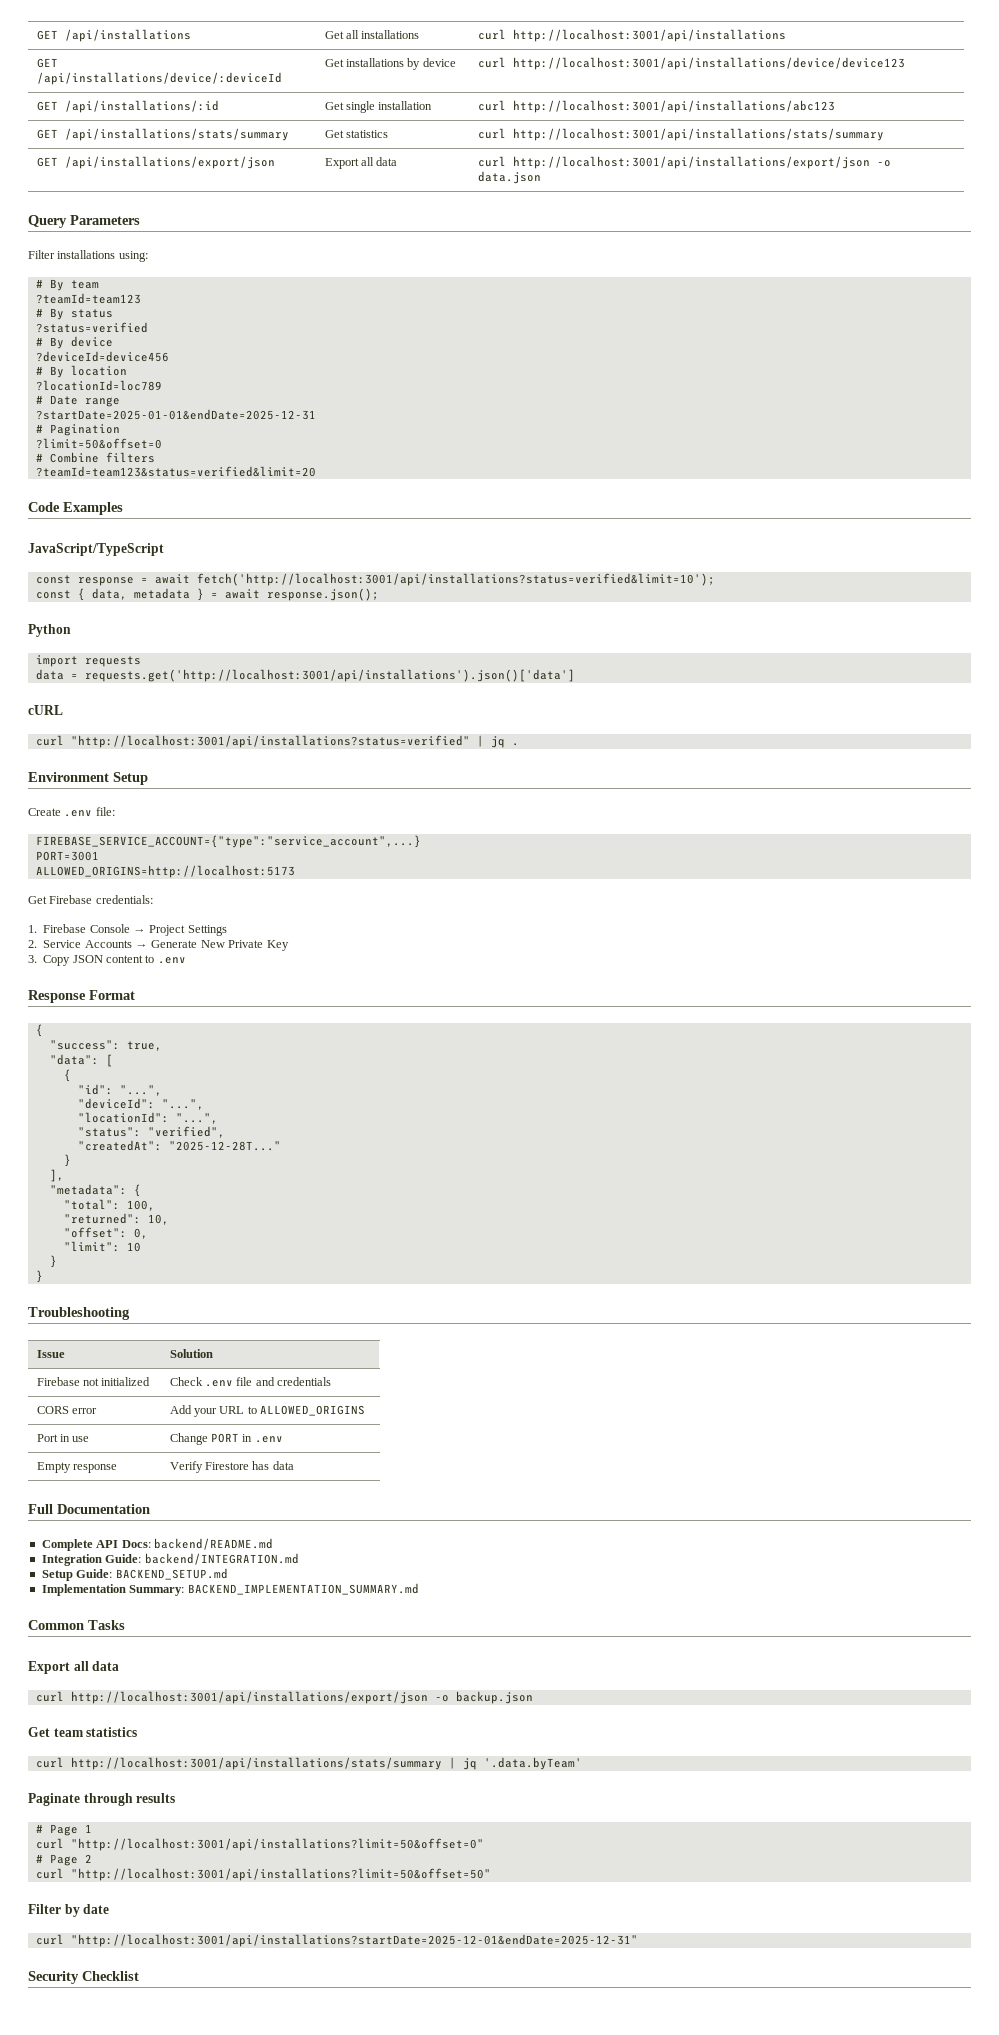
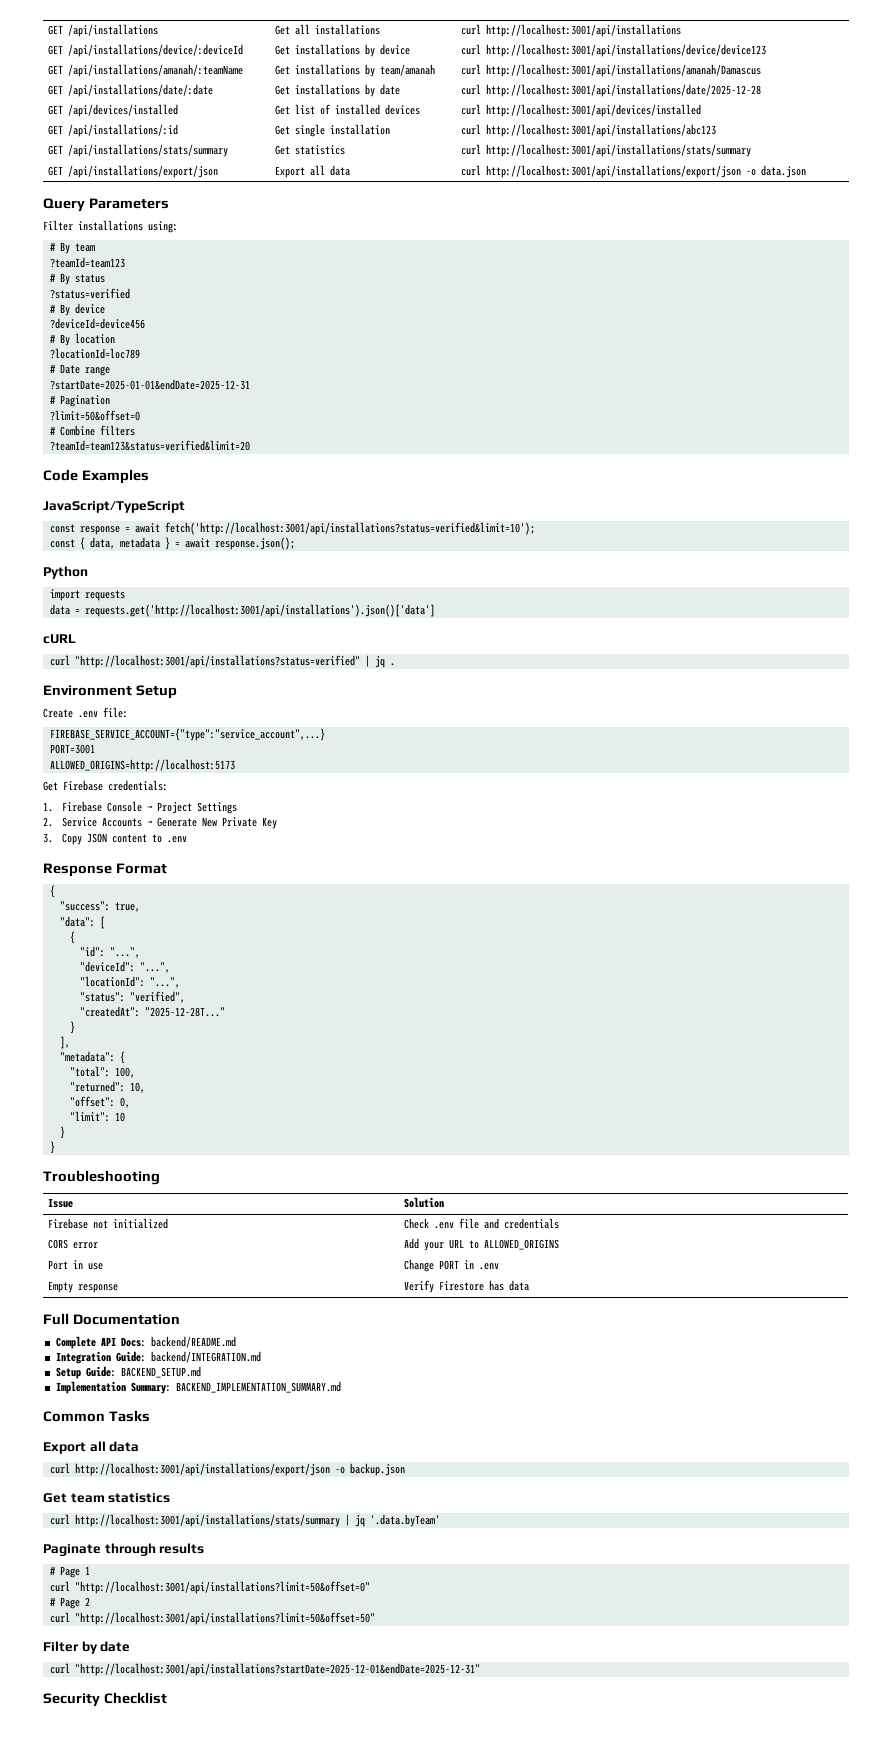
+ GET /api/installations/amanah/:teamName | Get installations by team/amanah | curl http://localhost:3001/api/installations/amanah/Damascus
+ GET /api/installations/date/:date | Get installations by date | curl http://localhost:3001/api/installations/date/2025-12-28
+ GET /api/devices/installed | Get list of installed devices | curl http://localhost:3001/api/devices/installed

